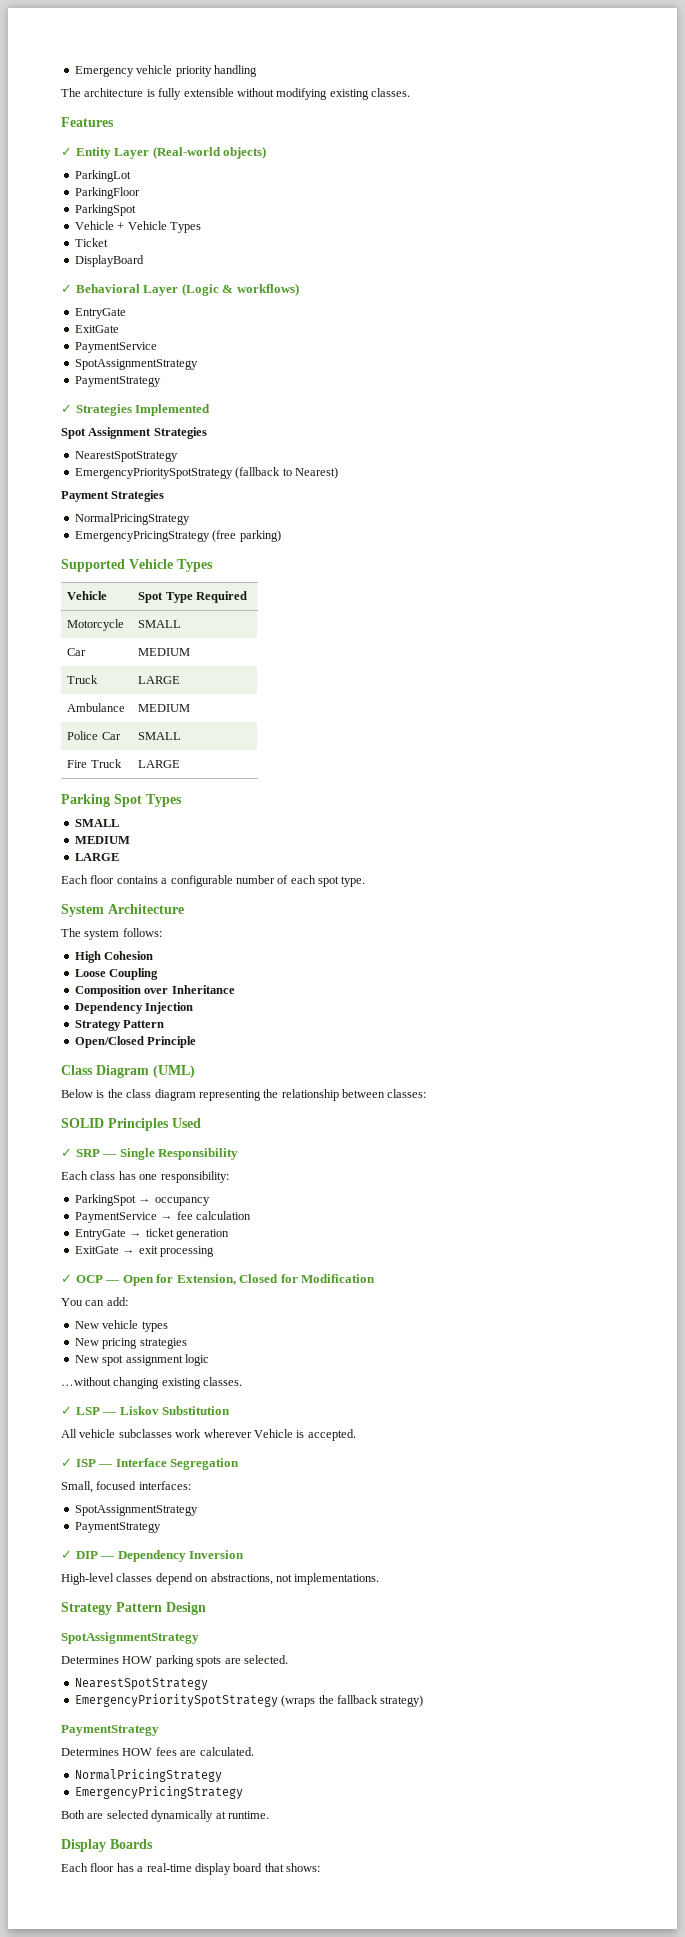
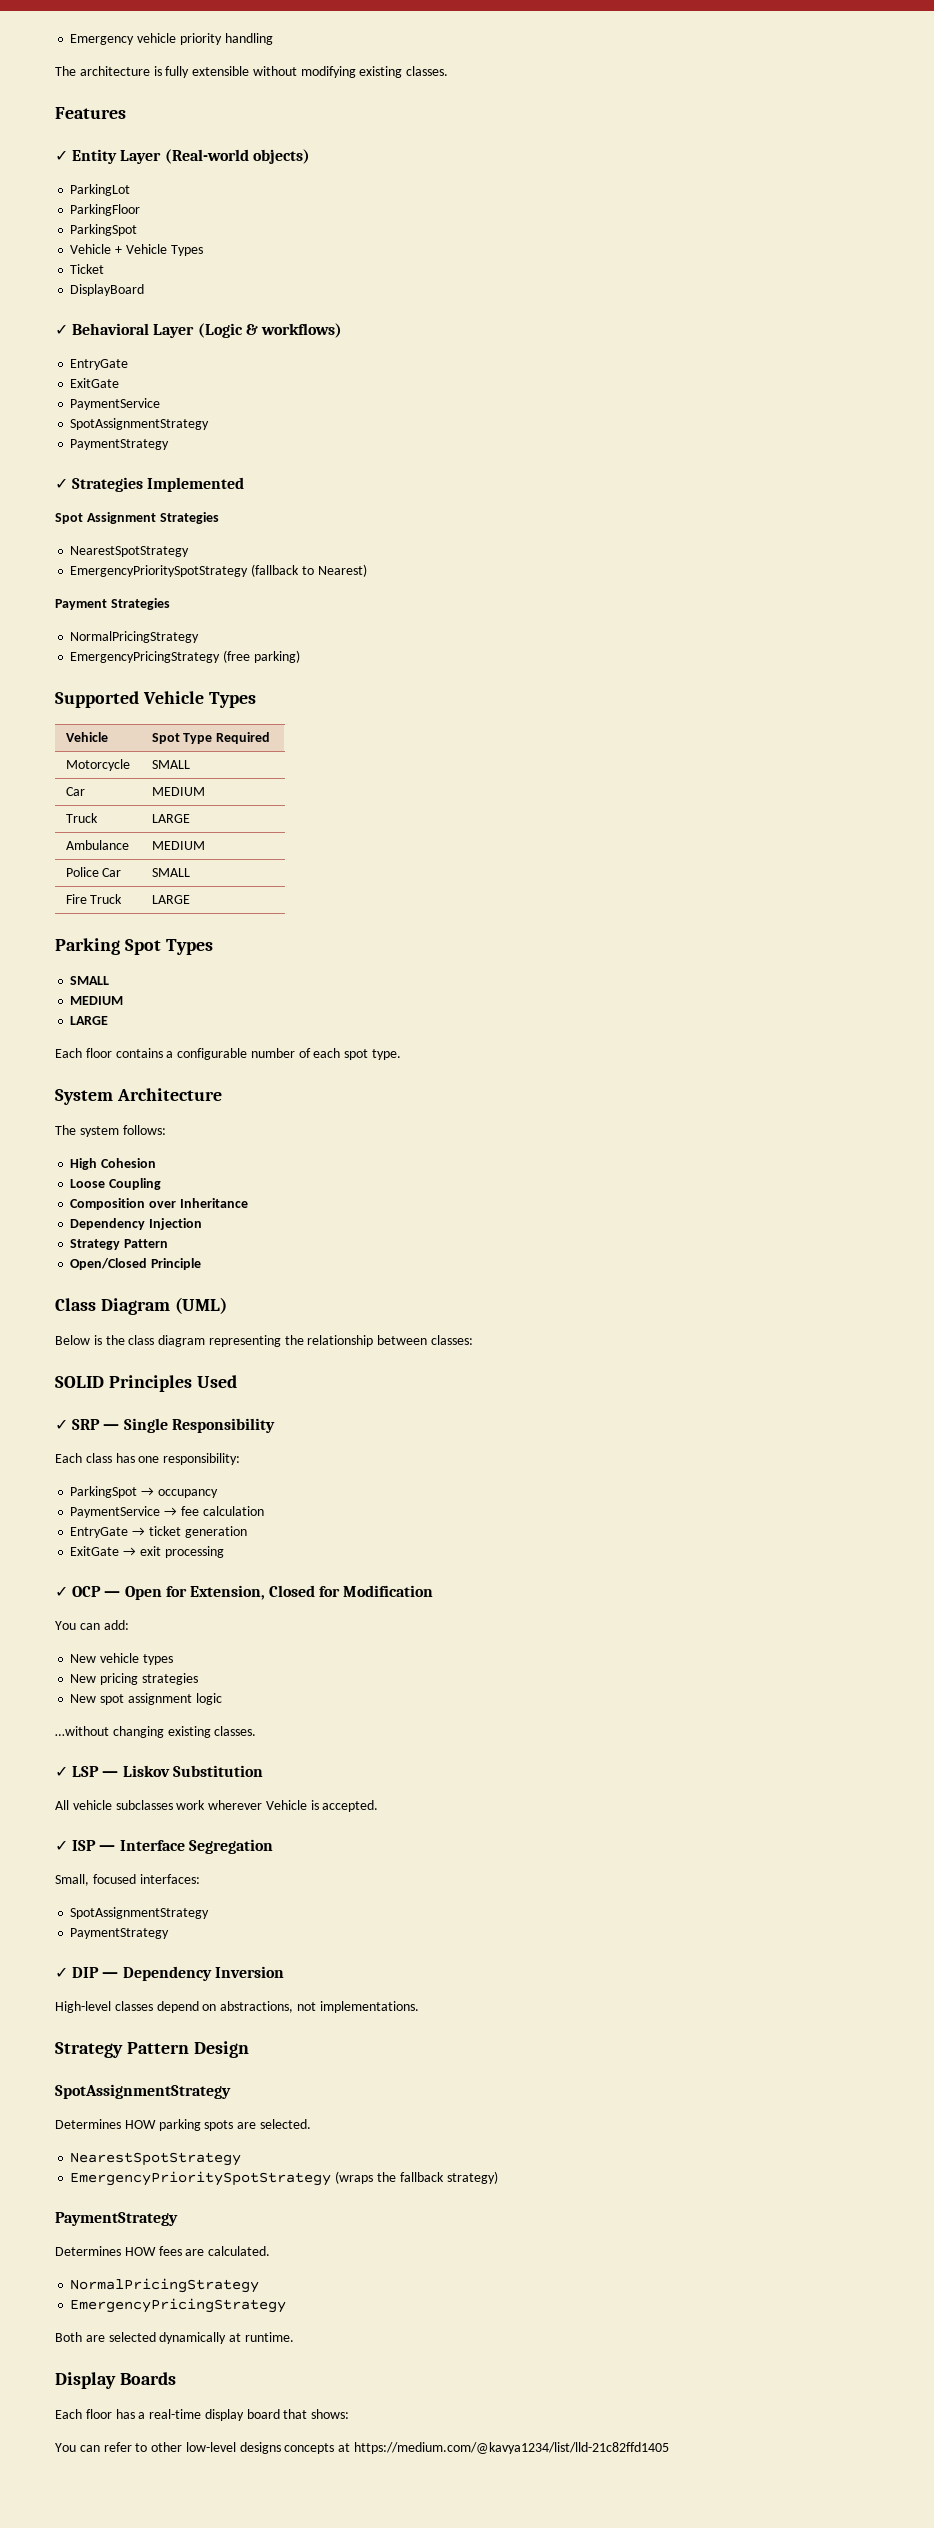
+ You can refer to other low-level designs concepts at https://medium.com/@kavya1234/list/lld-21c82ffd1405

